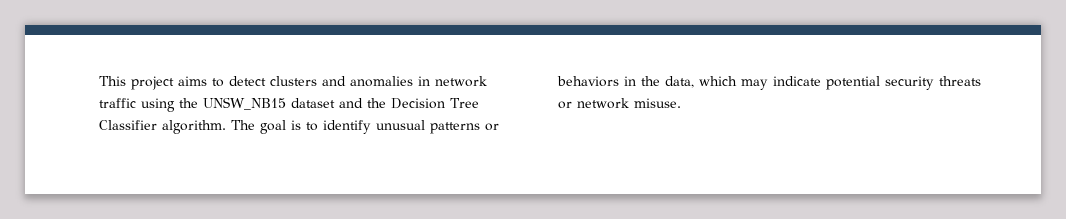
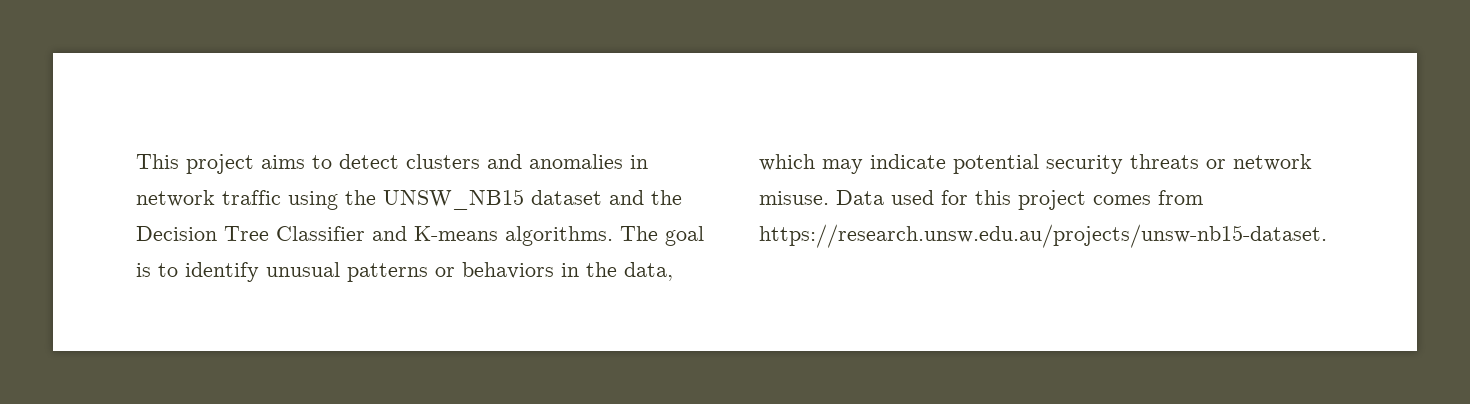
- This project aims to detect clusters and anomalies in network traffic using the UNSW_NB15 dataset and the Decision Tree Classifier algorithm.
+ This project aims to detect clusters and anomalies in network traffic using the UNSW_NB15 dataset and the Decision Tree Classifier and K-means algorithms.
+ Data used for this project comes from https://research.unsw.edu.au/projects/unsw-nb15-dataset.

